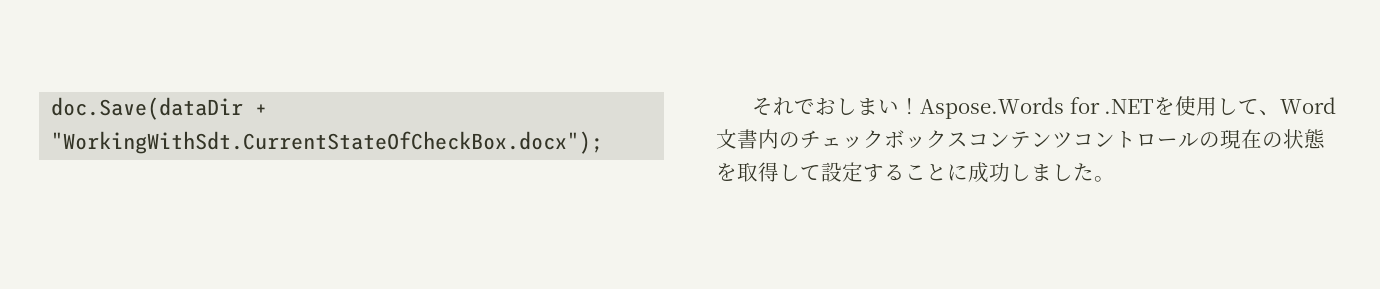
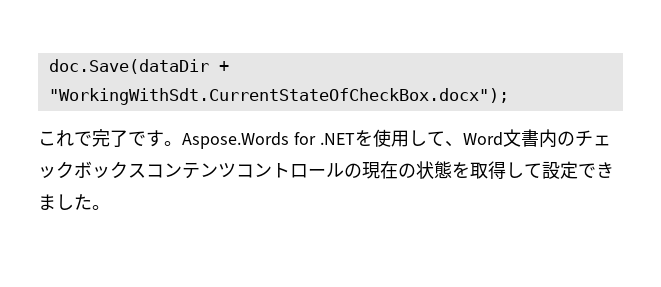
- それでおしまい！
+ これで完了です。
- Aspose.Words for .NETを使用して、Word文書内のチェックボックスコンテンツコントロールの現在の状態を取得して設定することに成功しました。
+ Aspose.Words for .NETを使用して、Word文書内のチェックボックスコンテンツコントロールの現在の状態を取得して設定できました。

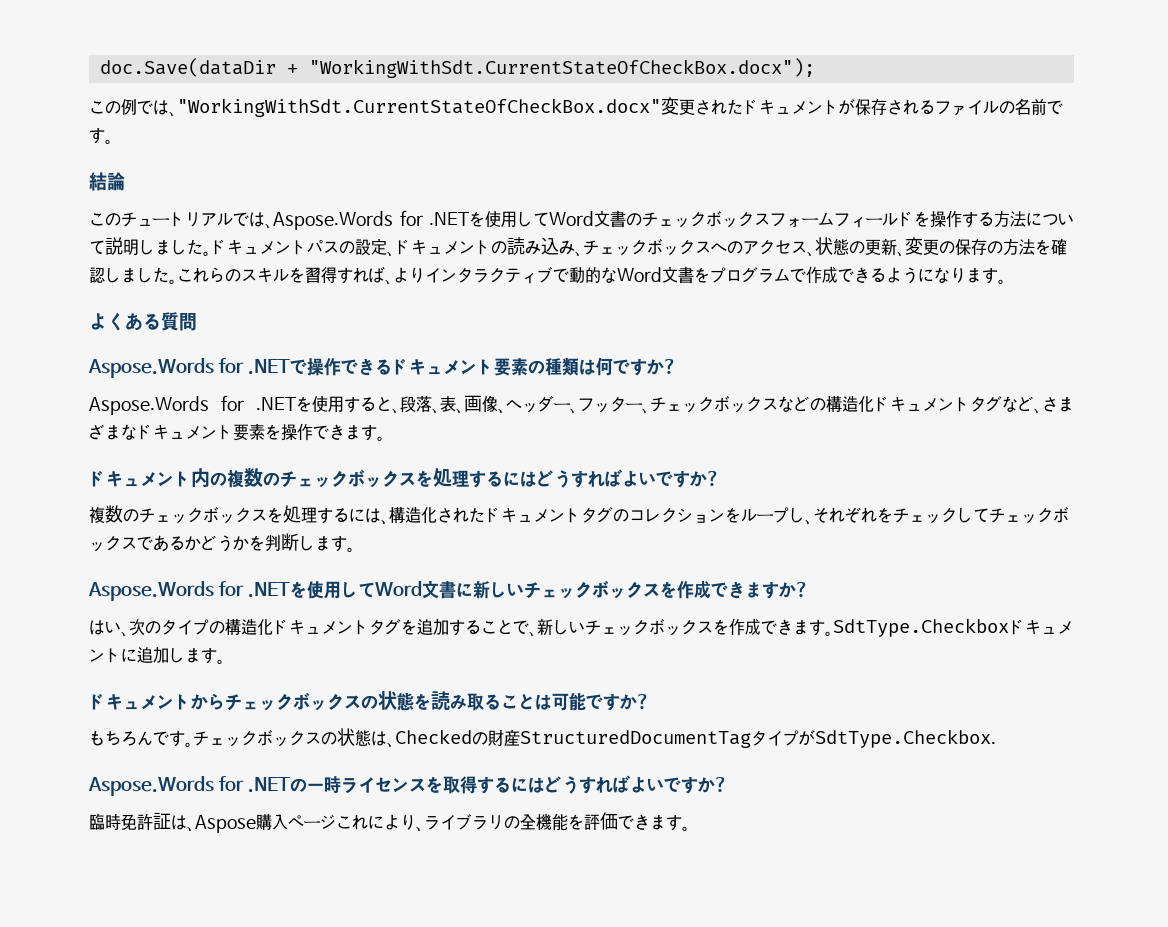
- これで完了です。Aspose.Words for .NETを使用して、Word文書内のチェックボックスコンテンツコントロールの現在の状態を取得して設定できました。
+ この例では、"WorkingWithSdt.CurrentStateOfCheckBox.docx"変更されたドキュメントが保存されるファイルの名前です。
+ 結論
+ このチュートリアルでは、Aspose.Words for .NETを使用してWord文書のチェックボックスフォームフィールドを操作する方法について説明しました。ドキュメントパスの設定、ドキュメントの読み込み、チェックボックスへのアクセス、状態の更新、変更の保存の方法を確認しました。これらのスキルを習得すれば、よりインタラクティブで動的なWord文書をプログラムで作成できるようになります。
+ よくある質問
+ Aspose.Words for .NETで操作できるドキュメント要素の種類は何ですか?
+ Aspose.Words for .NETを使用すると、段落、表、画像、ヘッダー、フッター、チェックボックスなどの構造化ドキュメントタグなど、さまざまなドキュメント要素を操作できます。
+ ドキュメント内の複数のチェックボックスを処理するにはどうすればよいですか?
+ 複数のチェックボックスを処理するには、構造化されたドキュメントタグのコレクションをループし、それぞれをチェックしてチェックボックスであるかどうかを判断します。
+ Aspose.Words for .NETを使用してWord文書に新しいチェックボックスを作成できますか?
+ はい、次のタイプの構造化ドキュメントタグを追加することで、新しいチェックボックスを作成できます。SdtType.Checkboxドキュメントに追加します。
+ ドキュメントからチェックボックスの状態を読み取ることは可能ですか?
+ もちろんです。チェックボックスの状態は、Checkedの財産StructuredDocumentTagタイプがSdtType.Checkbox.
+ Aspose.Words for .NETの一時ライセンスを取得するにはどうすればよいですか?
+ 臨時免許証は、Aspose購入ページこれにより、ライブラリの全機能を評価できます。

